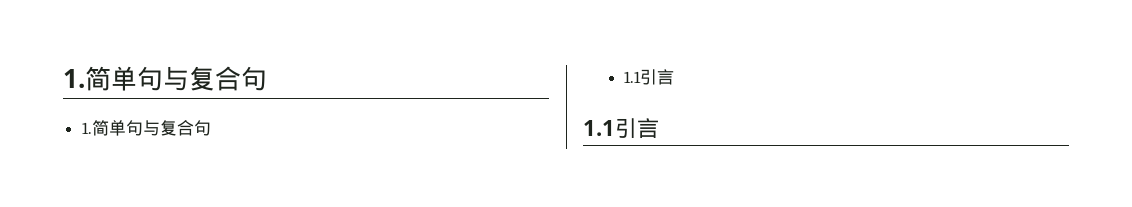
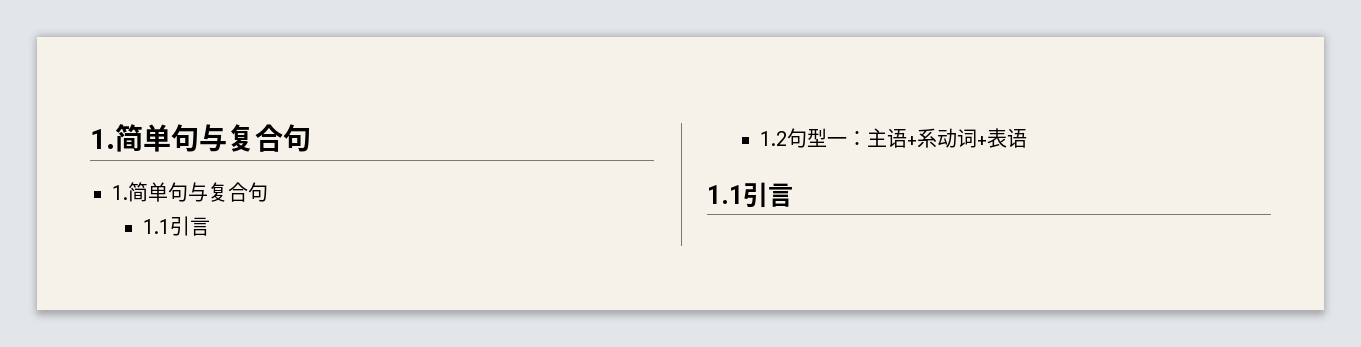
+ 1.2句型一：主语+系动词+表语

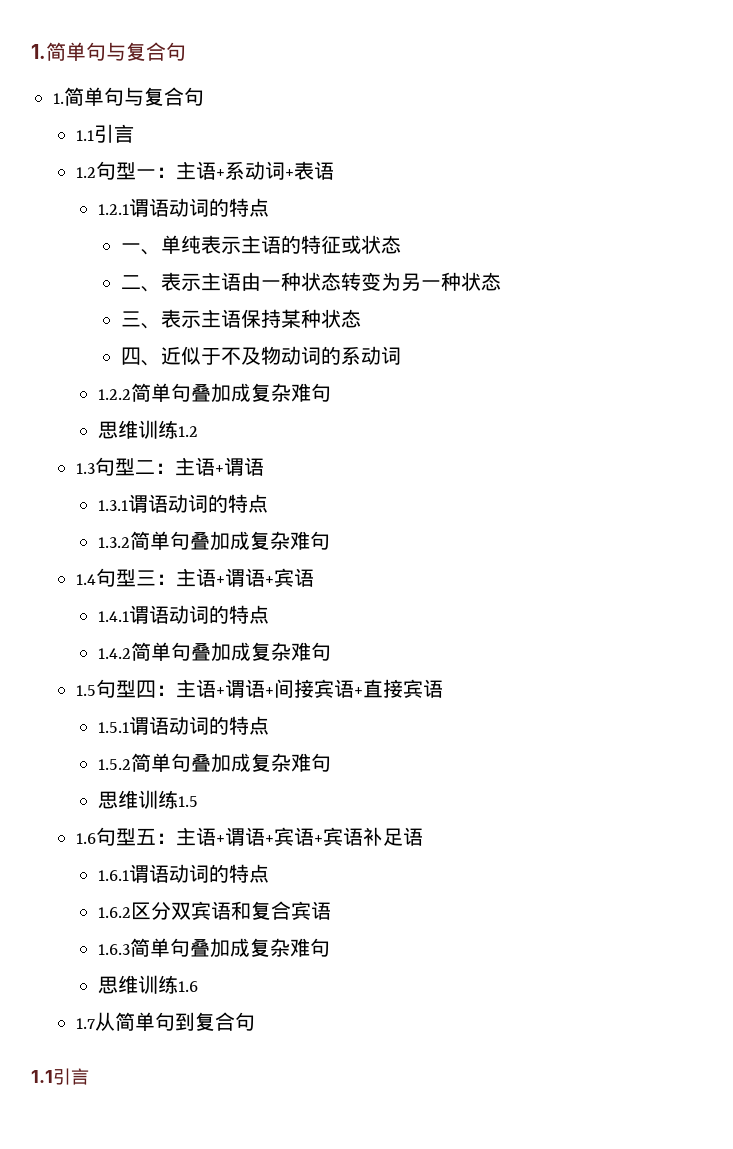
+ 1.2.1谓语动词的特点
+ 一、单纯表示主语的特征或状态
+ 二、表示主语由一种状态转变为另一种状态
+ 三、表示主语保持某种状态
+ 四、近似于不及物动词的系动词
+ 1.2.2简单句叠加成复杂难句
+ 思维训练1.2
+ 1.3句型二：主语+谓语
+ 1.3.1谓语动词的特点
+ 1.3.2简单句叠加成复杂难句
+ 1.4句型三：主语+谓语+宾语
+ 1.4.1谓语动词的特点
+ 1.4.2简单句叠加成复杂难句
+ 1.5句型四：主语+谓语+间接宾语+直接宾语
+ 1.5.1谓语动词的特点
+ 1.5.2简单句叠加成复杂难句
+ 思维训练1.5
+ 1.6句型五：主语+谓语+宾语+宾语补足语
+ 1.6.1谓语动词的特点
+ 1.6.2区分双宾语和复合宾语
+ 1.6.3简单句叠加成复杂难句
+ 思维训练1.6
+ 1.7从简单句到复合句

